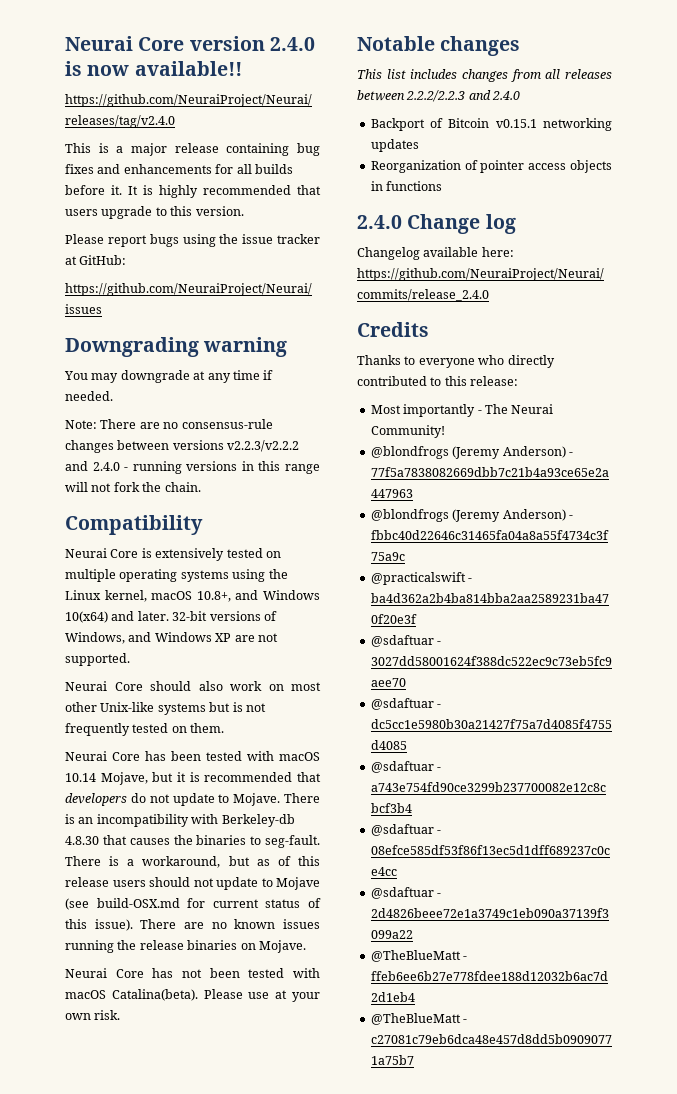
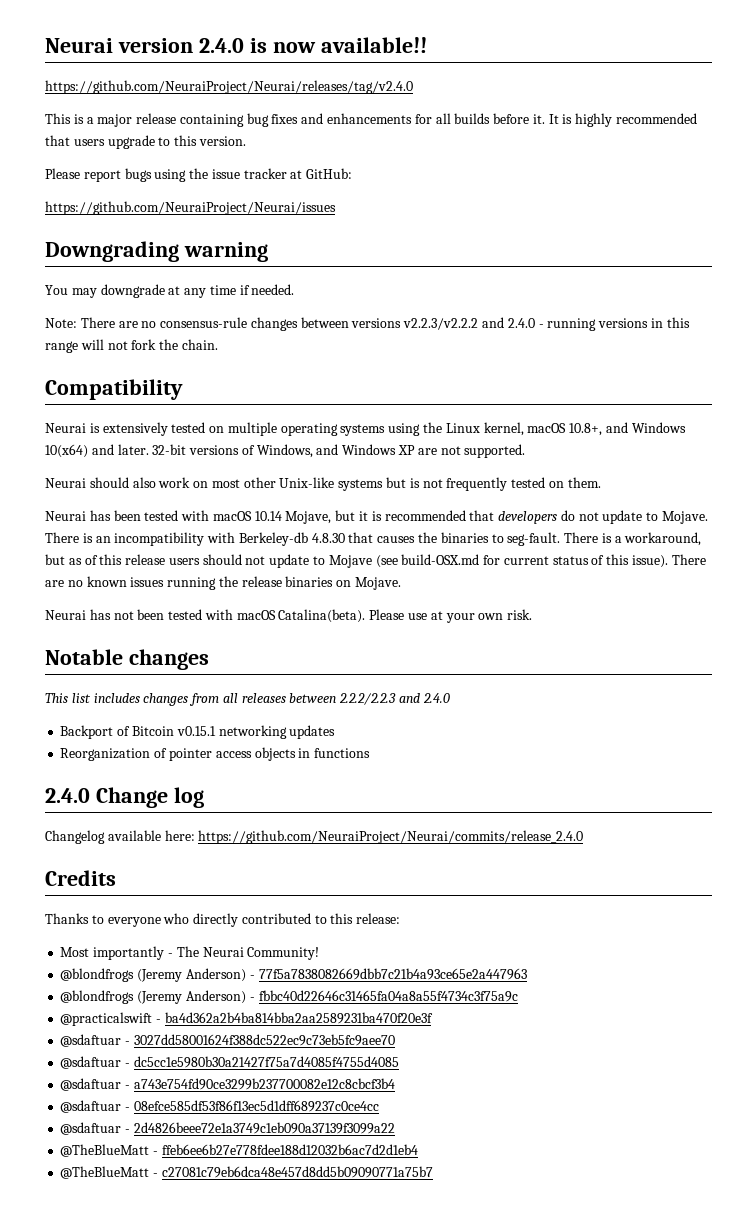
- Neurai Core version 2.4.0 is now available!!
+ Neurai version 2.4.0 is now available!!
- Neurai Core is extensively tested on multiple operating systems using the Linux kernel, macOS 10.8+, and Windows 10(x64) and later.
+ Neurai is extensively tested on multiple operating systems using the Linux kernel, macOS 10.8+, and Windows 10(x64) and later.
- Neurai Core should also work on most other Unix-like systems but is not frequently tested on them.
+ Neurai should also work on most other Unix-like systems but is not frequently tested on them.
- Neurai Core has been tested with macOS 10.14 Mojave, but it is recommended that developers do not update to Mojave.
+ Neurai has been tested with macOS 10.14 Mojave, but it is recommended that developers do not update to Mojave.
- Neurai Core has not been tested with macOS Catalina(beta).
+ Neurai has not been tested with macOS Catalina(beta).

